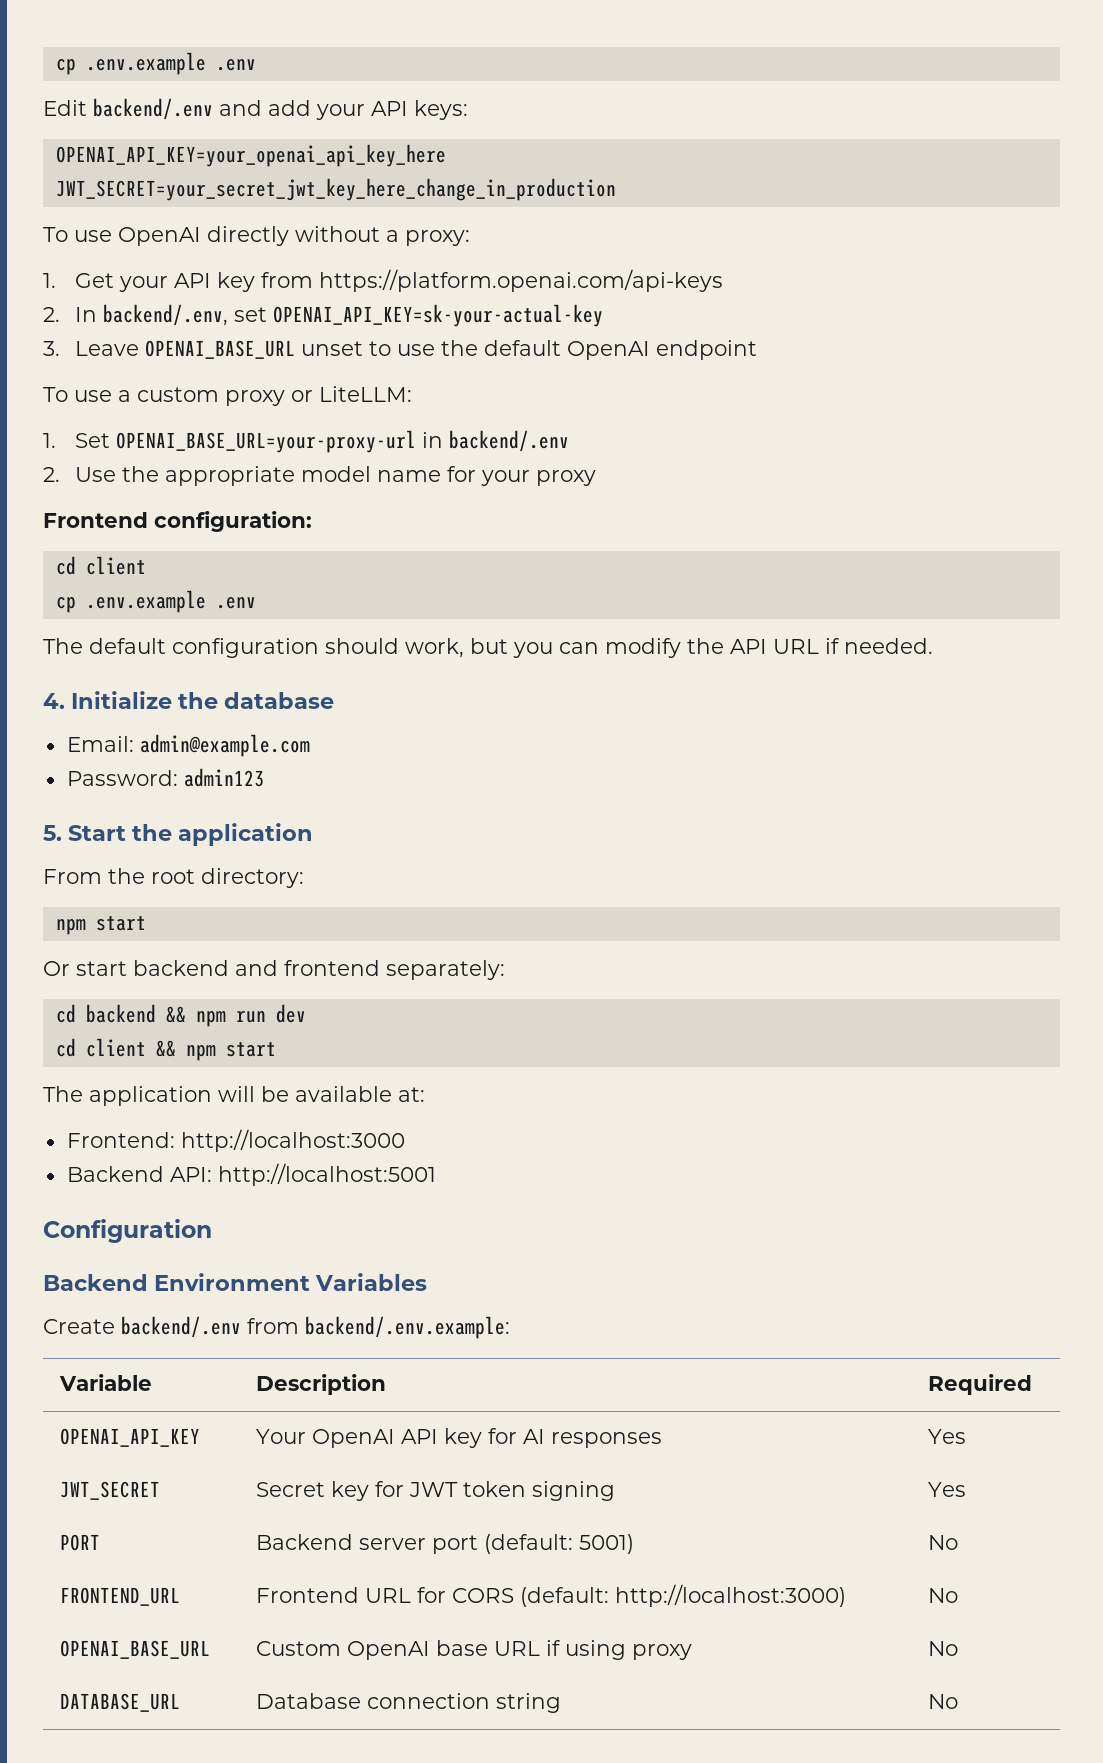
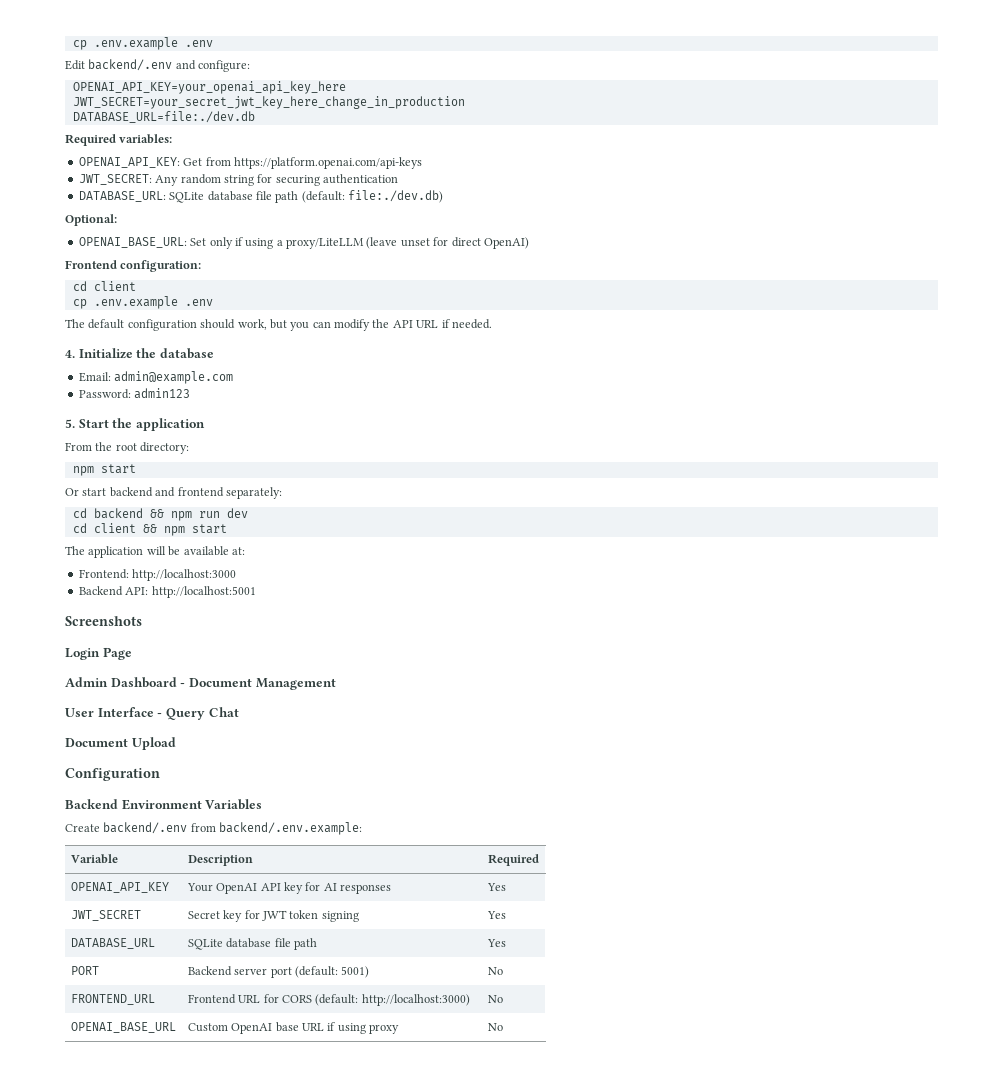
- Edit backend/.env and add your API keys:
+ Edit backend/.env and configure:
  OPENAI_API_KEY=your_openai_api_key_here
  JWT_SECRET=your_secret_jwt_key_here_change_in_production
- To use OpenAI directly without a proxy:
- 1. Get your API key from https://platform.openai.com/api-keys
- 2. In backend/.env, set OPENAI_API_KEY=sk-your-actual-key
- 3. Leave OPENAI_BASE_URL unset to use the default OpenAI endpoint
- To use a custom proxy or LiteLLM:
- 1. Set OPENAI_BASE_URL=your-proxy-url in backend/.env
- 2. Use the appropriate model name for your proxy
+ DATABASE_URL=file:./dev.db
+ Required variables:
+ OPENAI_API_KEY: Get from https://platform.openai.com/api-keys
+ JWT_SECRET: Any random string for securing authentication
+ DATABASE_URL: SQLite database file path (default: file:./dev.db)
+ Optional:
+ OPENAI_BASE_URL: Set only if using a proxy/LiteLLM (leave unset for direct OpenAI)
+ Screenshots
+ Login Page
+ Admin Dashboard - Document Management
+ User Interface - Query Chat
+ Document Upload
+ DATABASE_URL | SQLite database file path | Yes
- DATABASE_URL | Database connection string | No

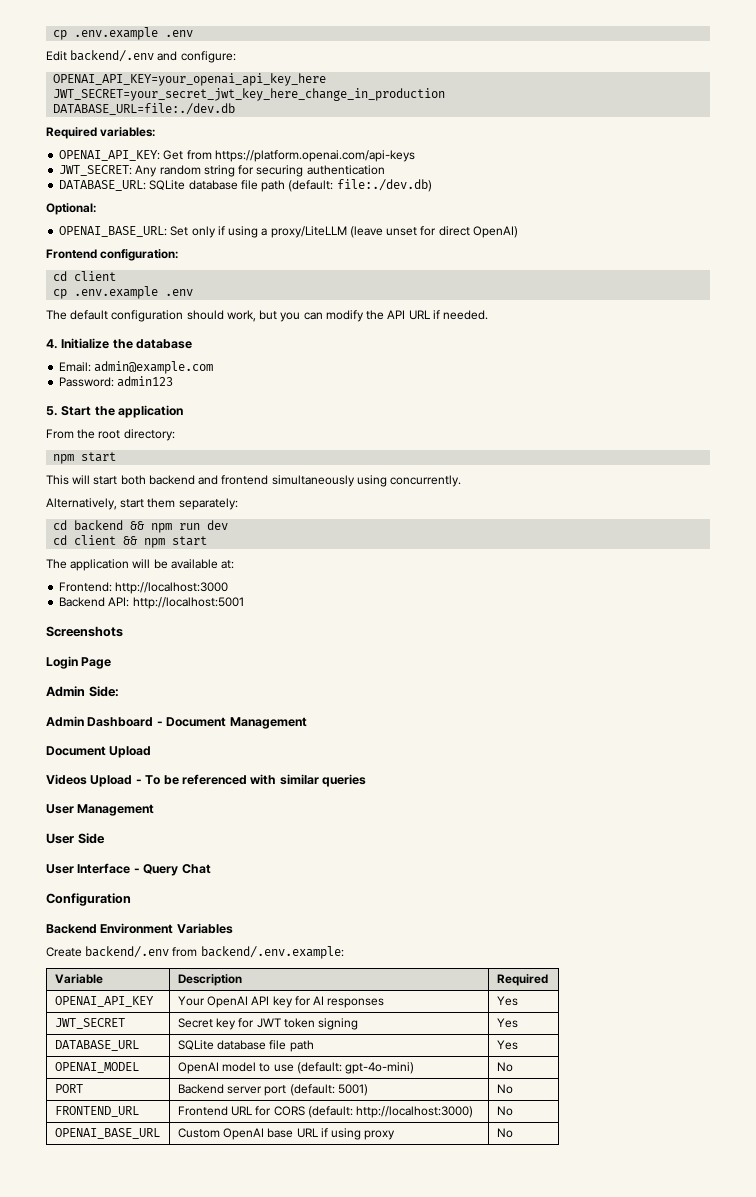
- Or start backend and frontend separately:
+ This will start both backend and frontend simultaneously using concurrently.
+ Alternatively, start them separately:
+ Admin Side:
+ Document Upload
+ Videos Upload - To be referenced with similar queries
+ User Management
+ User Side
- Document Upload
+ OPENAI_MODEL | OpenAI model to use (default: gpt-4o-mini) | No

